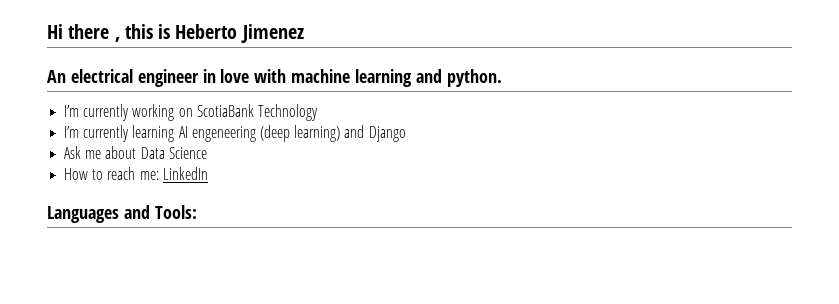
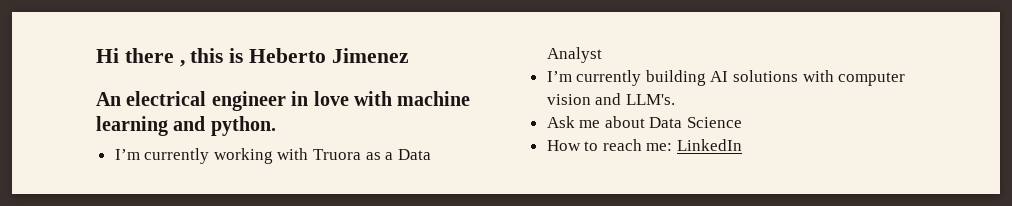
- I’m currently working on ScotiaBank Technology
- I’m currently learning AI engeneering (deep learning) and Django
+ I’m currently working with Truora as a Data Analyst
+ I’m currently building AI solutions with computer vision and LLM's.
- Languages and Tools:

